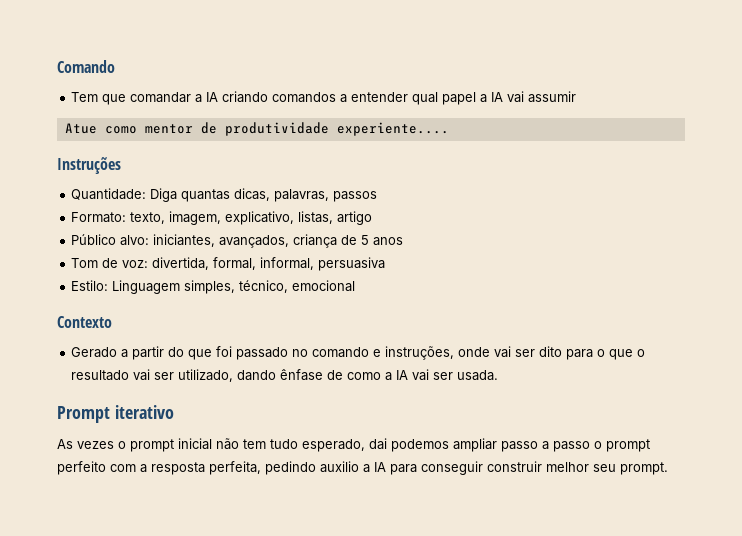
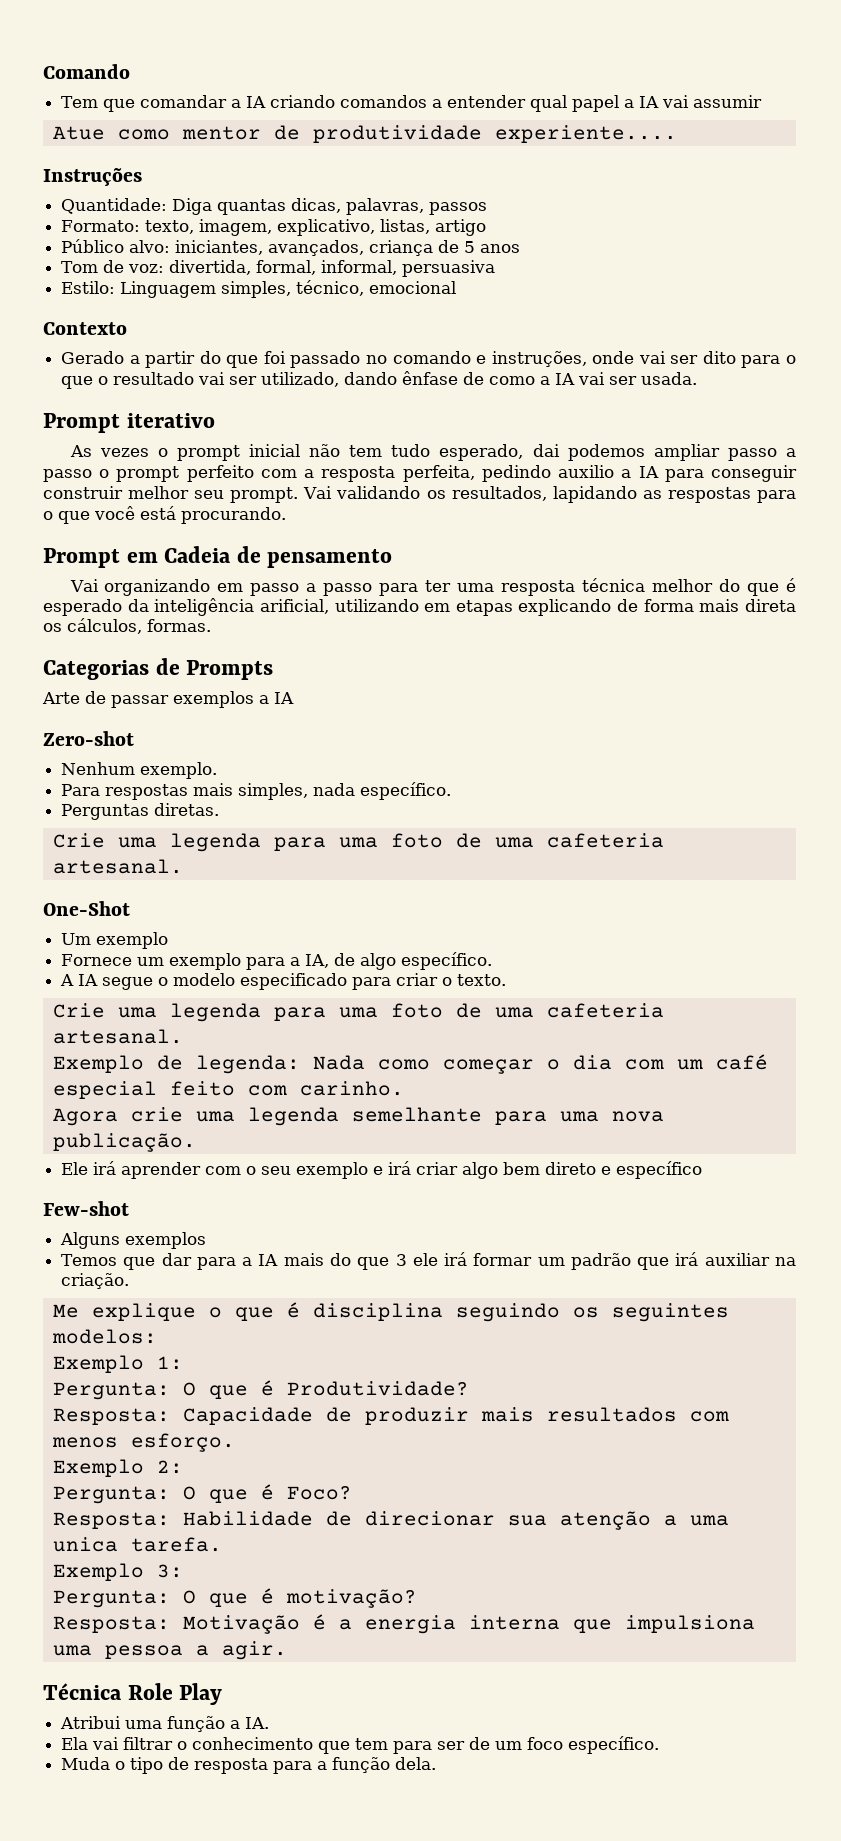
+ Vai validando os resultados, lapidando as respostas para o que você está procurando.
+ Prompt em Cadeia de pensamento
+ Vai organizando em passo a passo para ter uma resposta técnica melhor do que é esperado da inteligência arificial, utilizando em etapas explicando de forma mais direta os cálculos, formas.
+ Categorias de Prompts
+ Arte de passar exemplos a IA
+ Zero-shot
+ Nenhum exemplo.
+ Para respostas mais simples, nada específico.
+ Perguntas diretas.
+ Crie uma legenda para uma foto de uma cafeteria artesanal.
+ One-Shot
+ Um exemplo
+ Fornece um exemplo para a IA, de algo específico.
+ A IA segue o modelo especificado para criar o texto.
+ Crie uma legenda para uma foto de uma cafeteria artesanal.
+ Exemplo de legenda: Nada como começar o dia com um café especial feito com carinho.
+ Agora crie uma legenda semelhante para uma nova publicação.
+ Ele irá aprender com o seu exemplo e irá criar algo bem direto e específico
+ Few-shot
+ Alguns exemplos
+ Temos que dar para a IA mais do que 3 ele irá formar um padrão que irá auxiliar na criação.
+ Me explique o que é disciplina seguindo os seguintes modelos:
+ Exemplo 1:
+ Pergunta: O que é Produtividade?
+ Resposta: Capacidade de produzir mais resultados com menos esforço.
+ Exemplo 2:
+ Pergunta: O que é Foco?
+ Resposta: Habilidade de direcionar sua atenção a uma unica tarefa.
+ Exemplo 3:
+ Pergunta: O que é motivação?
+ Resposta: Motivação é a energia interna que impulsiona uma pessoa a agir.
+ Técnica Role Play
+ Atribui uma função a IA.
+ Ela vai filtrar o conhecimento que tem para ser de um foco específico.
+ Muda o tipo de resposta para a função dela.

